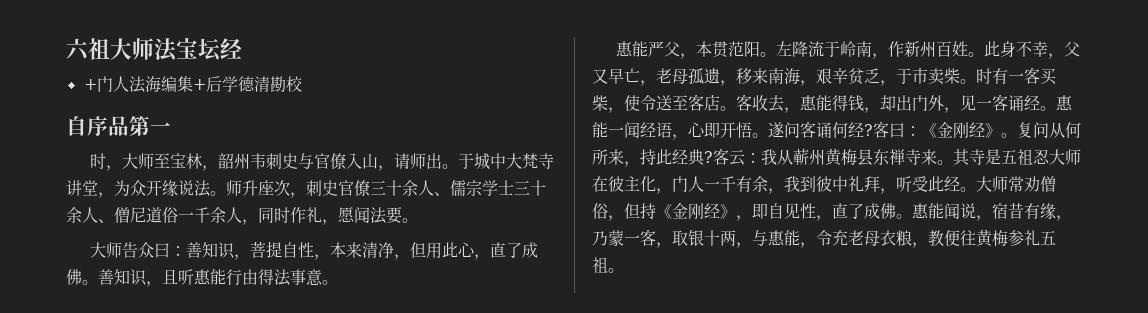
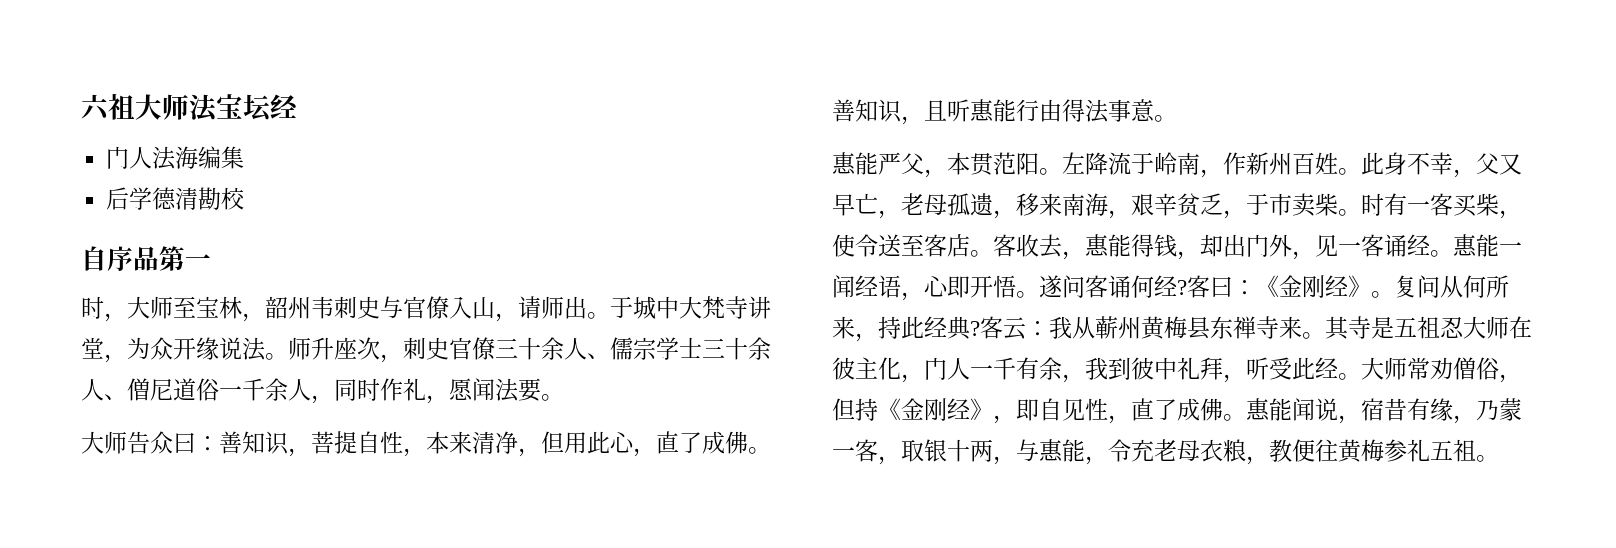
- +门人法海编集+后学德清勘校
+ 门人法海编集
+ 后学德清勘校

